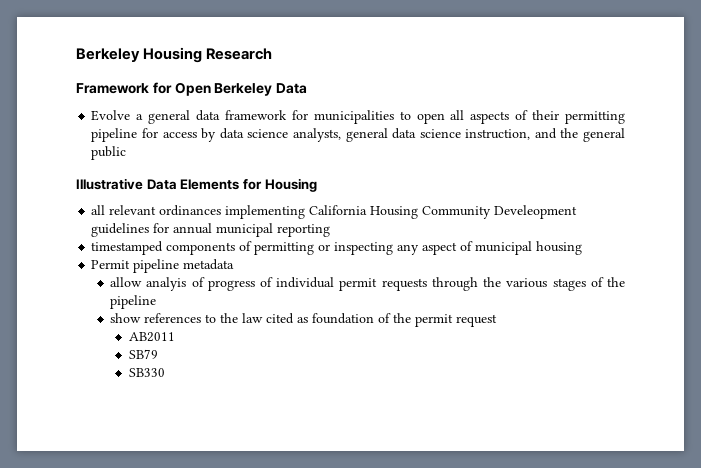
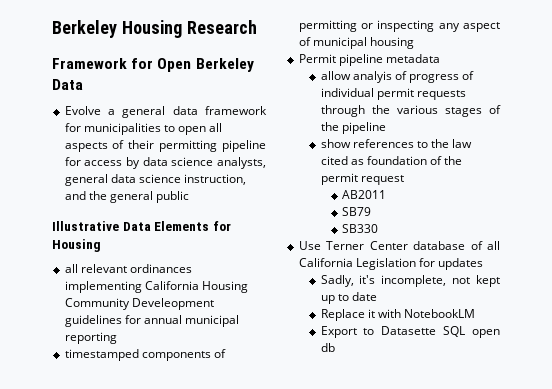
+ Use Terner Center database of all California Legislation for updates
+ Sadly, it's incomplete, not kept up to date
+ Replace it with NotebookLM
+ Export to Datasette SQL open db

